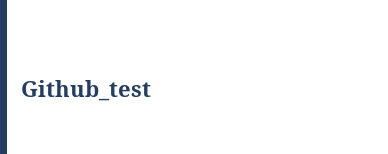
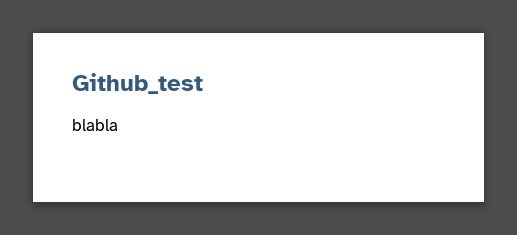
+ blabla

